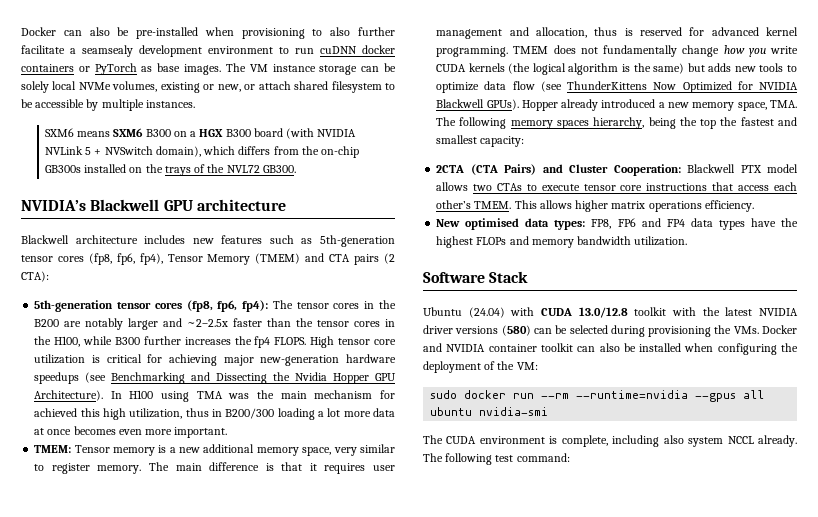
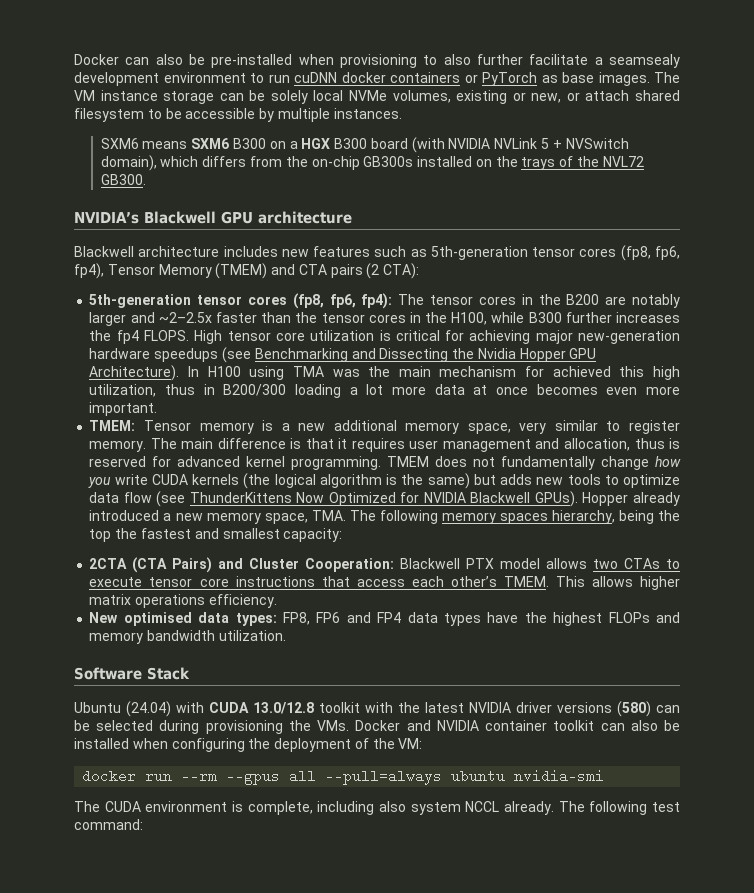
- sudo docker run --rm --runtime=nvidia --gpus all ubuntu nvidia-smi
+ docker run --rm --gpus all --pull=always ubuntu nvidia-smi

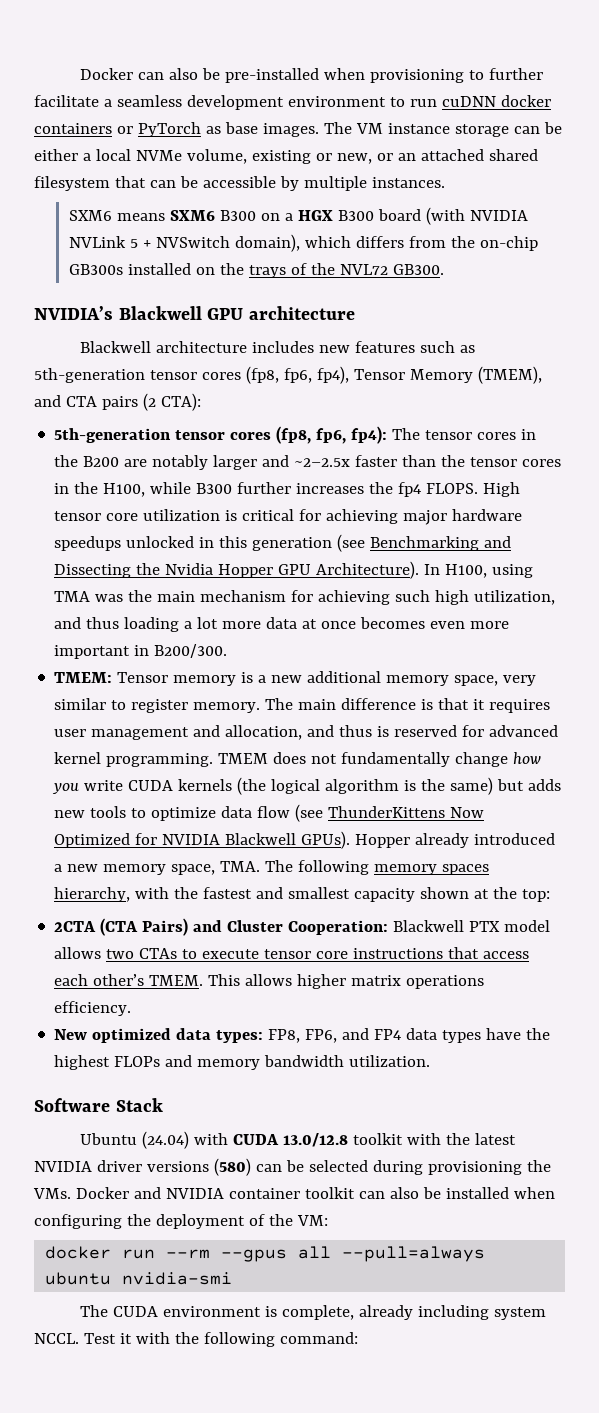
- Docker can also be pre-installed when provisioning to also further facilitate a seamsealy development environment to run cuDNN docker containers or PyTorch as base images.
+ Docker can also be pre-installed when provisioning to further facilitate a seamless development environment to run cuDNN docker containers or PyTorch as base images.
- The VM instance storage can be solely local NVMe volumes, existing or new, or attach shared filesystem to be accessible by multiple instances.
+ The VM instance storage can be either a local NVMe volume, existing or new, or an attached shared filesystem that can be accessible by multiple instances.
- Blackwell architecture includes new features such as 5th-generation tensor cores (fp8, fp6, fp4), Tensor Memory (TMEM) and CTA pairs (2 CTA):
+ Blackwell architecture includes new features such as 5th-generation tensor cores (fp8, fp6, fp4), Tensor Memory (TMEM), and CTA pairs (2 CTA):
- High tensor core utilization is critical for achieving major new-generation hardware speedups (see Benchmarking and Dissecting the Nvidia Hopper GPU Architecture).
+ High tensor core utilization is critical for achieving major hardware speedups unlocked in this generation (see Benchmarking and Dissecting the Nvidia Hopper GPU Architecture).
- In H100 using TMA was the main mechanism for achieved this high utilization, thus in B200/300 loading a lot more data at once becomes even more important.
+ In H100, using TMA was the main mechanism for achieving such high utilization, and thus loading a lot more data at once becomes even more important in B200/300.
- The main difference is that it requires user management and allocation, thus is reserved for advanced kernel programming.
+ The main difference is that it requires user management and allocation, and thus is reserved for advanced kernel programming.
- Hopper already introduced a new memory space, TMA. The following memory spaces hierarchy, being the top the fastest and smallest capacity:
+ Hopper already introduced a new memory space, TMA. The following memory spaces hierarchy, with the fastest and smallest capacity shown at the top:
- New optimised data types: FP8, FP6 and FP4 data types have the highest FLOPs and memory bandwidth utilization.
+ New optimized data types: FP8, FP6, and FP4 data types have the highest FLOPs and memory bandwidth utilization.
- The CUDA environment is complete, including also system NCCL already. The following test command:
+ The CUDA environment is complete, already including system NCCL. Test it with the following command:

